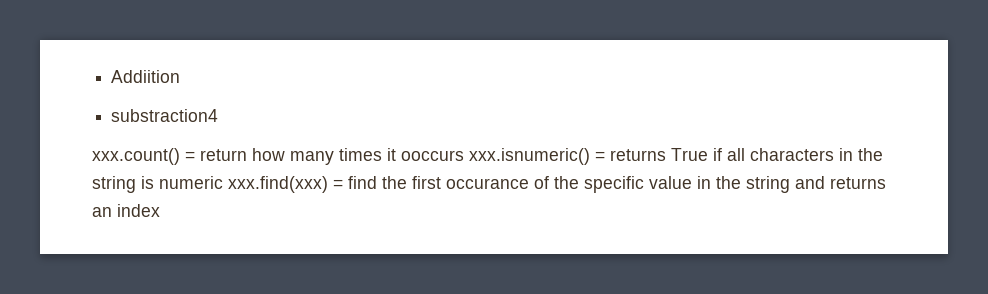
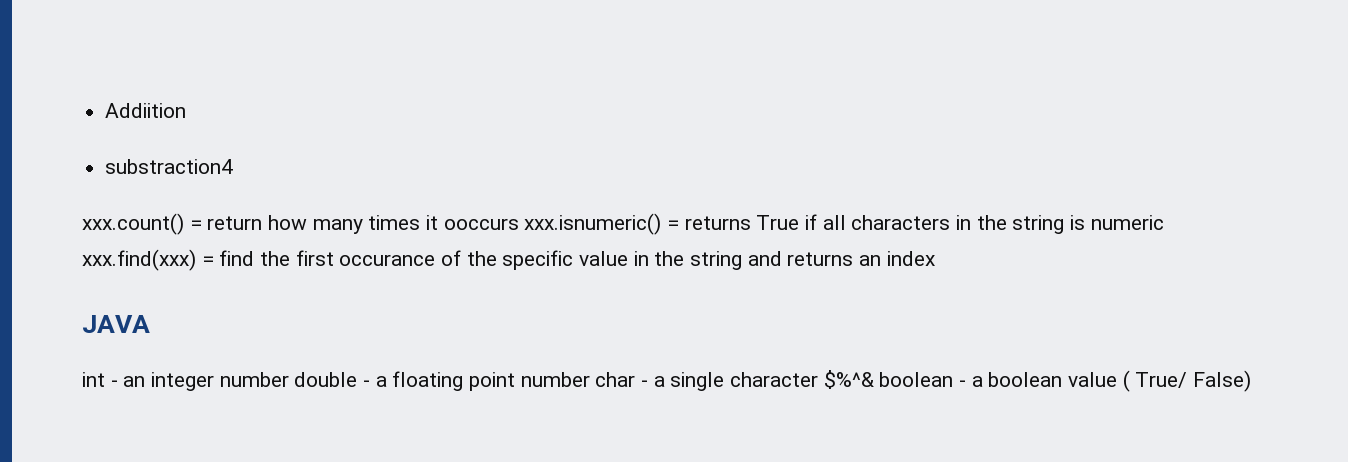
+ JAVA
+ int - an integer number double - a floating point number char - a single character $%^& boolean - a boolean value ( True/ False)

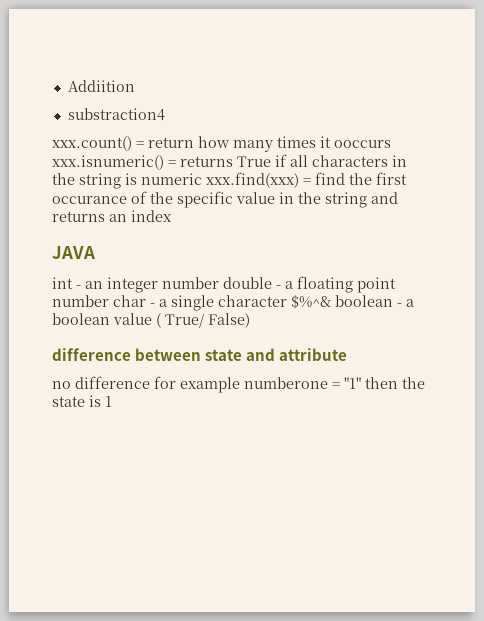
+ difference between state and attribute
+ no difference for example numberone = "1" then the state is 1

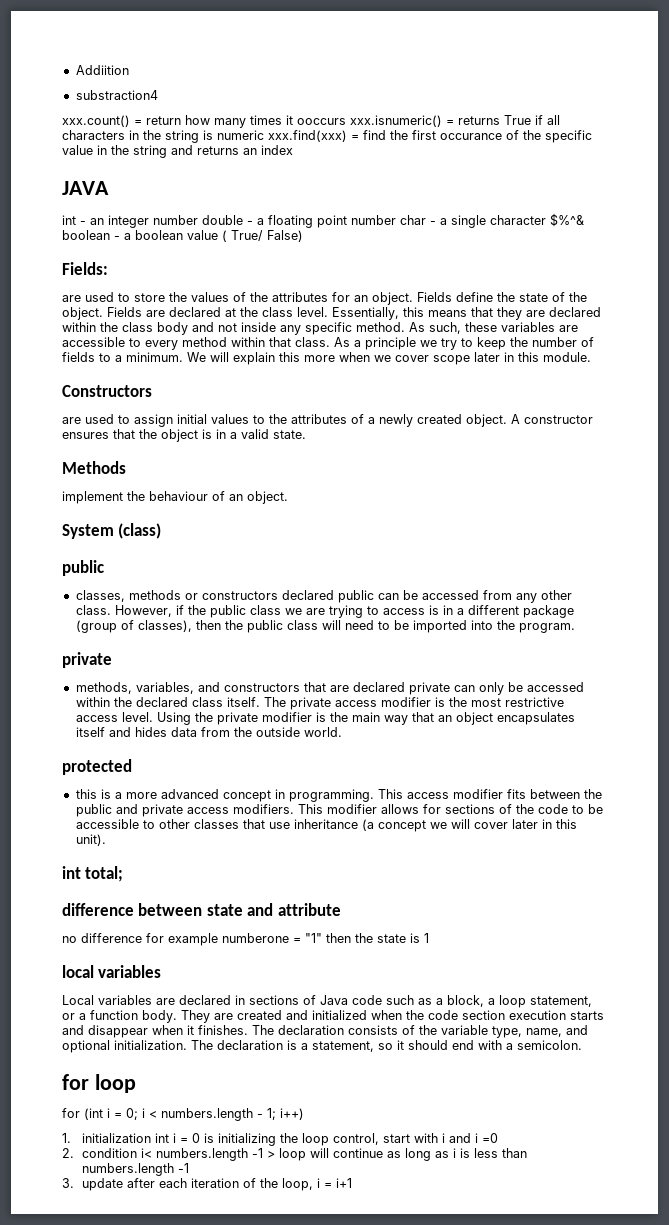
+ Fields:
+ are used to store the values of the attributes for an object. Fields define the state of the object. Fields are declared at the class level. Essentially, this means that they are declared within the class body and not inside any specific method. As such, these variables are accessible to every method within that class. As a principle we try to keep the number of fields to a minimum. We will explain this more when we cover scope later in this module.
+ Constructors
+ are used to assign initial values to the attributes of a newly created object. A constructor ensures that the object is in a valid state.
+ Methods
+ implement the behaviour of an object.
+ System (class)
+ public
+ classes, methods or constructors declared public can be accessed from any other class. However, if the public class we are trying to access is in a different package (group of classes), then the public class will need to be imported into the program.
+ private
+ methods, variables, and constructors that are declared private can only be accessed within the declared class itself. The private access modifier is the most restrictive access level. Using the private modifier is the main way that an object encapsulates itself and hides data from the outside world.
+ protected
+ this is a more advanced concept in programming. This access modifier fits between the public and private access modifiers. This modifier allows for sections of the code to be accessible to other classes that use inheritance (a concept we will cover later in this unit).
+ int total;
+ local variables
+ Local variables are declared in sections of Java code such as a block, a loop statement, or a function body. They are created and initialized when the code section execution starts and disappear when it finishes. The declaration consists of the variable type, name, and optional initialization. The declaration is a statement, so it should end with a semicolon.
+ for loop
+ for (int i = 0; i < numbers.length - 1; i++)
+ 1. initialization int i = 0 is initializing the loop control, start with i and i =0
+ 2. condition i< numbers.length -1 > loop will continue as long as i is less than numbers.length -1
+ 3. update after each iteration of the loop, i = i+1

